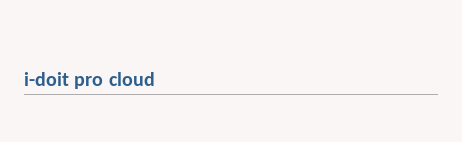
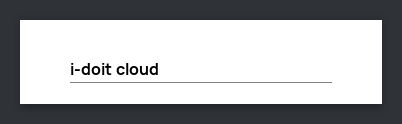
- i-doit pro cloud
+ i-doit cloud

